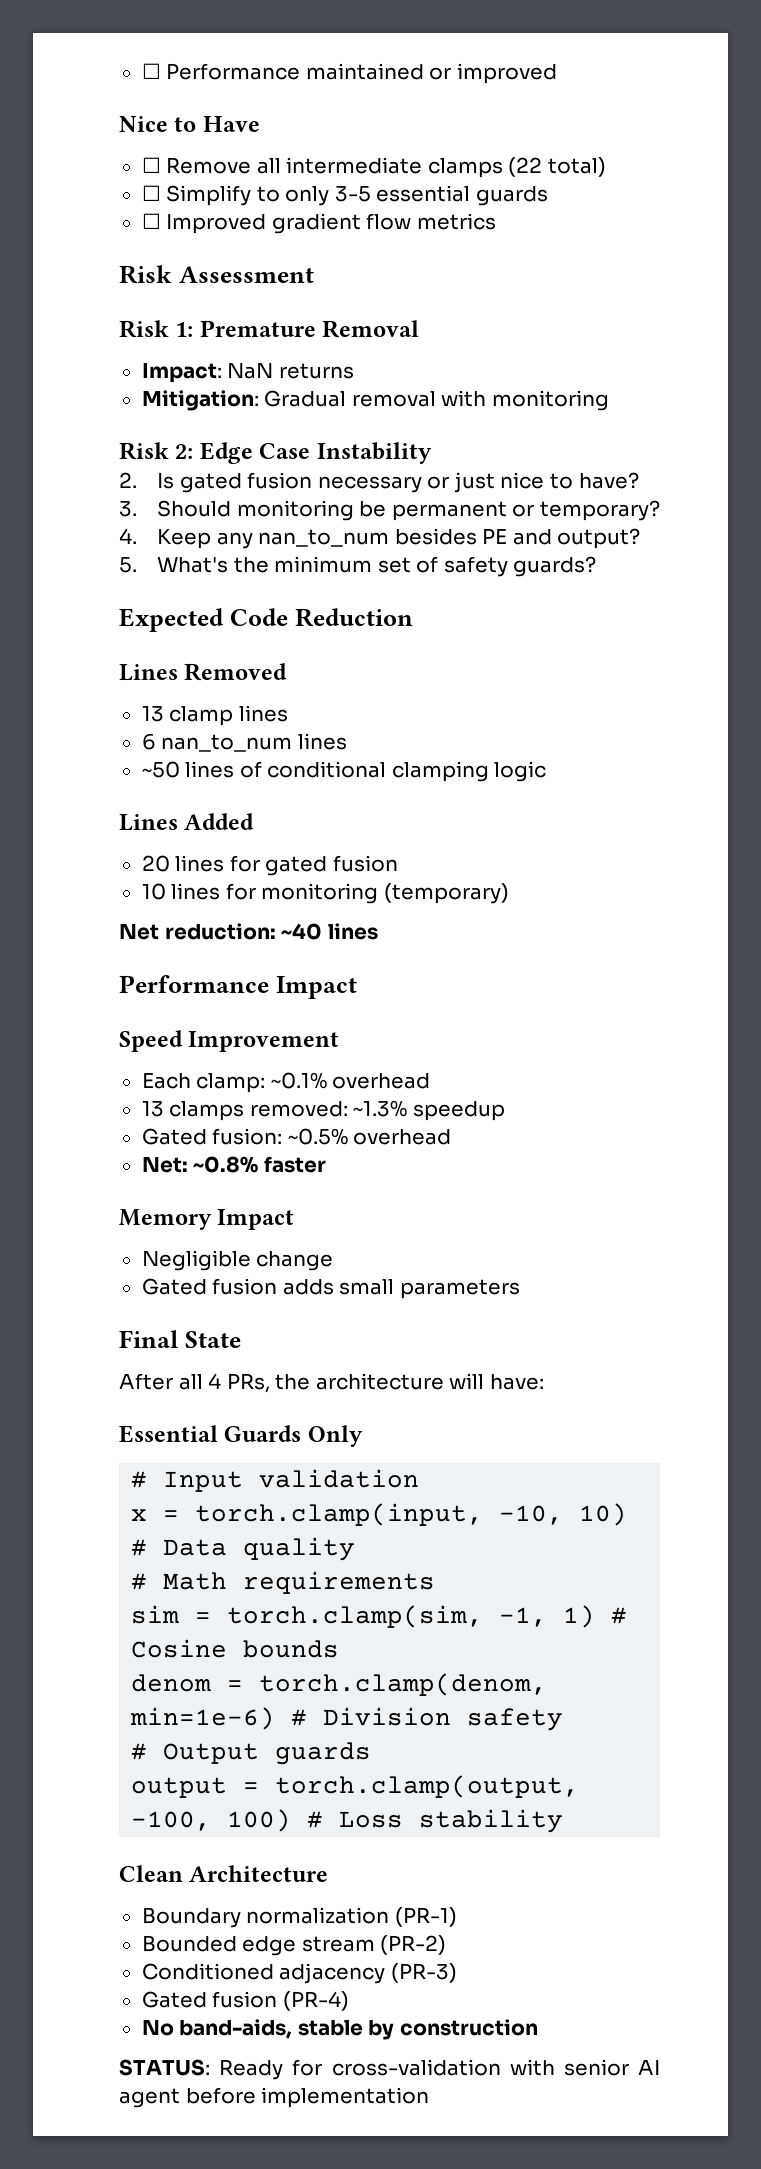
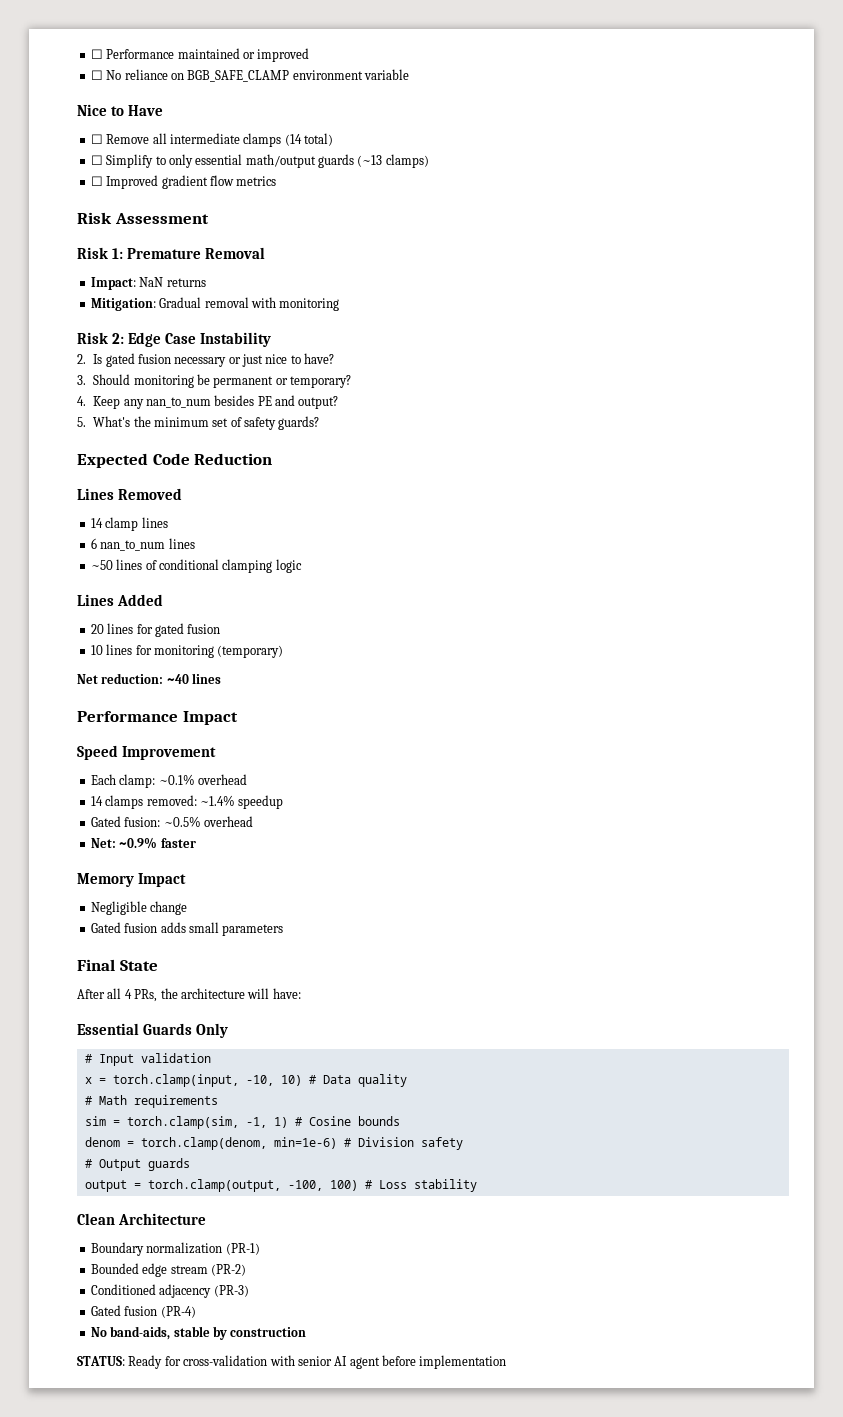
+ ☐ No reliance on BGB_SAFE_CLAMP environment variable
- ☐ Remove all intermediate clamps (22 total)
+ ☐ Remove all intermediate clamps (14 total)
- ☐ Simplify to only 3-5 essential guards
+ ☐ Simplify to only essential math/output guards (~13 clamps)
- 13 clamp lines
+ 14 clamp lines
- 13 clamps removed: ~1.3% speedup
+ 14 clamps removed: ~1.4% speedup
- Net: ~0.8% faster
+ Net: ~0.9% faster

